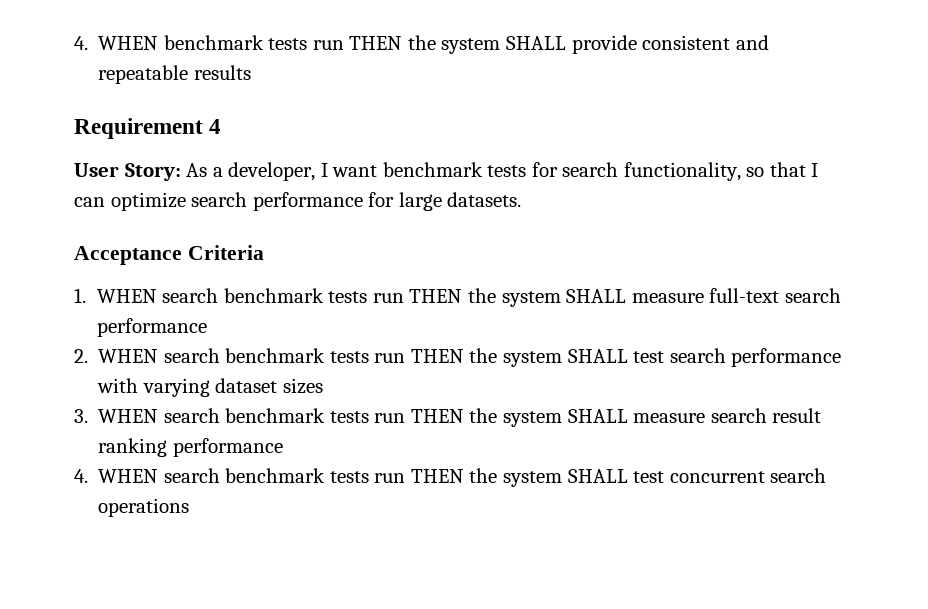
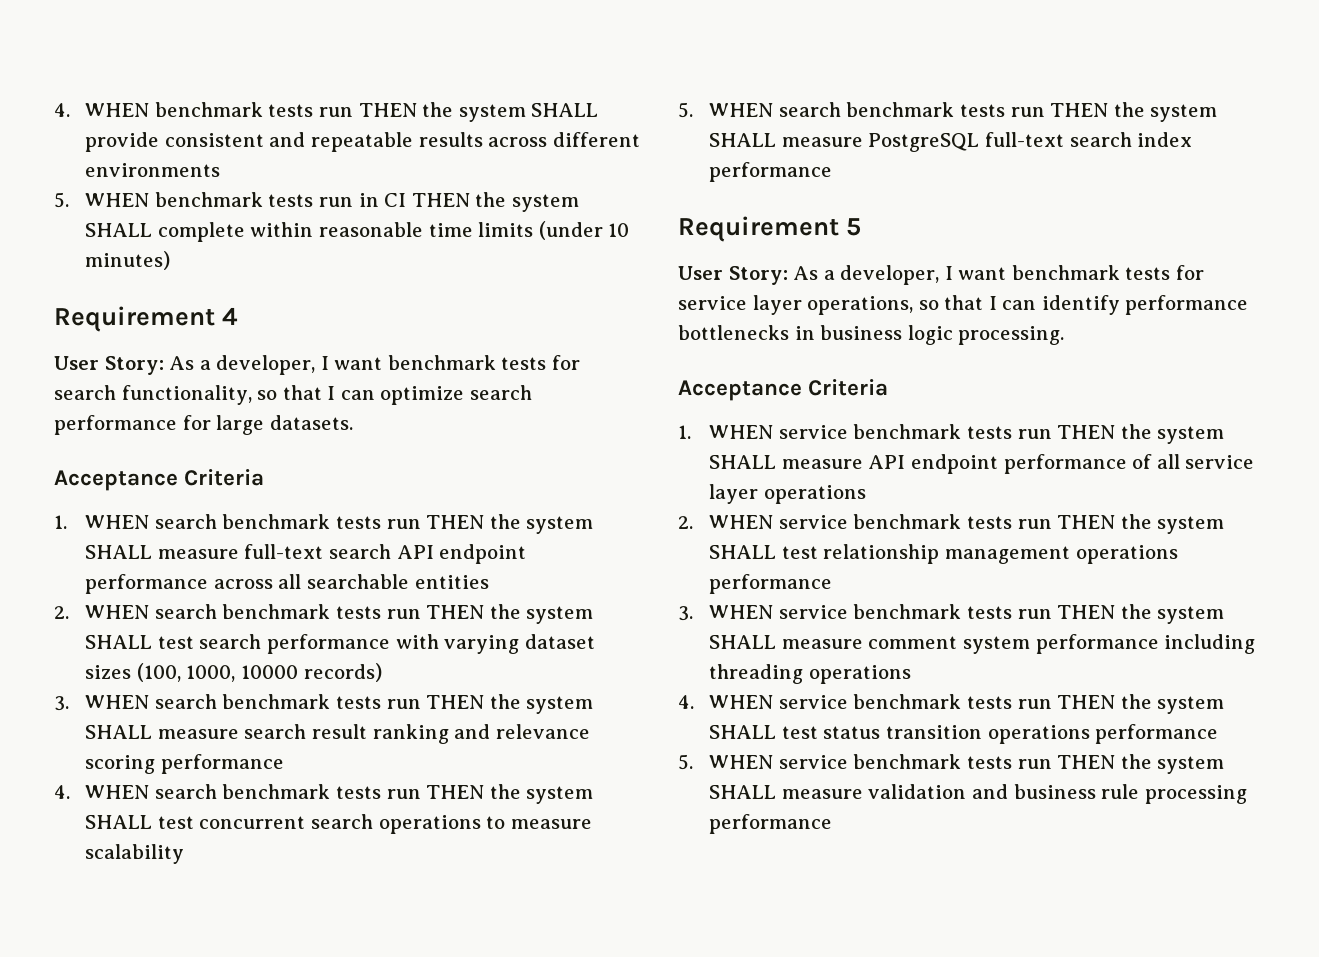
- 4. WHEN benchmark tests run THEN the system SHALL provide consistent and repeatable results
+ 4. WHEN benchmark tests run THEN the system SHALL provide consistent and repeatable results across different environments
+ 5. WHEN benchmark tests run in CI THEN the system SHALL complete within reasonable time limits (under 10 minutes)
- 1. WHEN search benchmark tests run THEN the system SHALL measure full-text search performance
+ 1. WHEN search benchmark tests run THEN the system SHALL measure full-text search API endpoint performance across all searchable entities
- 2. WHEN search benchmark tests run THEN the system SHALL test search performance with varying dataset sizes
+ 2. WHEN search benchmark tests run THEN the system SHALL test search performance with varying dataset sizes (100, 1000, 10000 records)
- 3. WHEN search benchmark tests run THEN the system SHALL measure search result ranking performance
+ 3. WHEN search benchmark tests run THEN the system SHALL measure search result ranking and relevance scoring performance
- 4. WHEN search benchmark tests run THEN the system SHALL test concurrent search operations
+ 4. WHEN search benchmark tests run THEN the system SHALL test concurrent search operations to measure scalability
+ 5. WHEN search benchmark tests run THEN the system SHALL measure PostgreSQL full-text search index performance
+ Requirement 5
+ User Story: As a developer, I want benchmark tests for service layer operations, so that I can identify performance bottlenecks in business logic processing.
+ Acceptance Criteria
+ 1. WHEN service benchmark tests run THEN the system SHALL measure API endpoint performance of all service layer operations
+ 2. WHEN service benchmark tests run THEN the system SHALL test relationship management operations performance
+ 3. WHEN service benchmark tests run THEN the system SHALL measure comment system performance including threading operations
+ 4. WHEN service benchmark tests run THEN the system SHALL test status transition operations performance
+ 5. WHEN service benchmark tests run THEN the system SHALL measure validation and business rule processing performance

